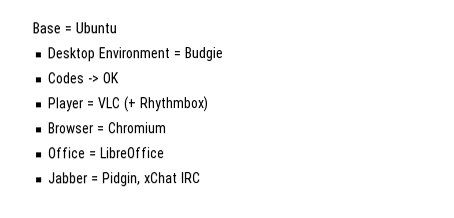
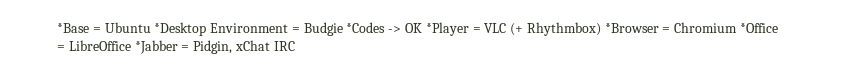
- Base = Ubuntu
- Desktop Environment = Budgie
- Codes -> OK
- Player = VLC (+ Rhythmbox)
- Browser = Chromium
- Office = LibreOffice
- Jabber = Pidgin, xChat IRC
+ *Base = Ubuntu *Desktop Environment = Budgie *Codes -> OK *Player = VLC (+ Rhythmbox) *Browser = Chromium *Office = LibreOffice *Jabber = Pidgin, xChat IRC

